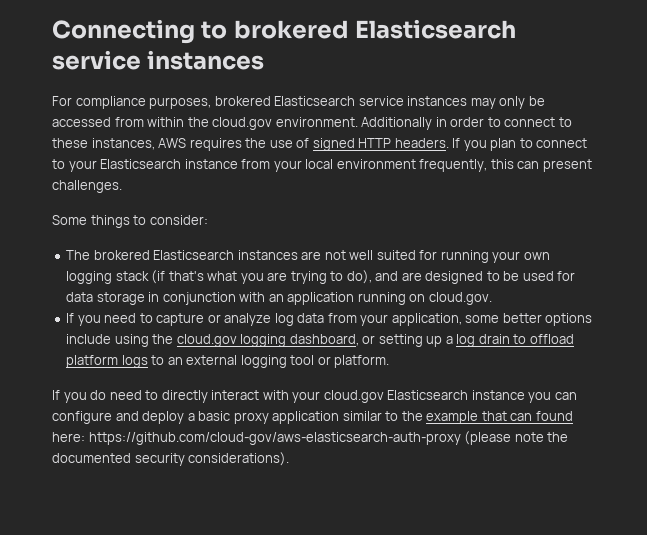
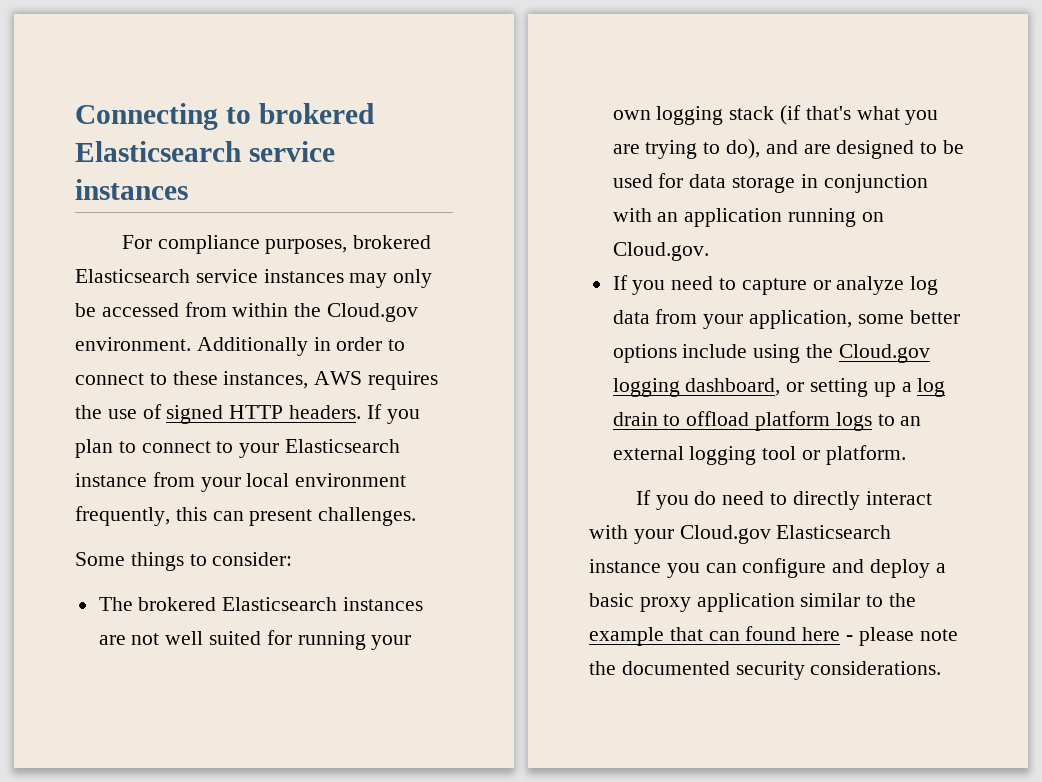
- For compliance purposes, brokered Elasticsearch service instances may only be accessed from within the cloud.gov environment.
+ For compliance purposes, brokered Elasticsearch service instances may only be accessed from within the Cloud.gov environment.
- The brokered Elasticsearch instances are not well suited for running your own logging stack (if that's what you are trying to do), and are designed to be used for data storage in conjunction with an application running on cloud.gov.
+ The brokered Elasticsearch instances are not well suited for running your own logging stack (if that's what you are trying to do), and are designed to be used for data storage in conjunction with an application running on Cloud.gov.
- If you need to capture or analyze log data from your application, some better options include using the cloud.gov logging dashboard, or setting up a log drain to offload platform logs to an external logging tool or platform.
+ If you need to capture or analyze log data from your application, some better options include using the Cloud.gov logging dashboard, or setting up a log drain to offload platform logs to an external logging tool or platform.
- If you do need to directly interact with your cloud.gov Elasticsearch instance you can configure and deploy a basic proxy application similar to the example that can found here: https://github.com/cloud-gov/aws-elasticsearch-auth-proxy (please note the documented security considerations).
+ If you do need to directly interact with your Cloud.gov Elasticsearch instance you can configure and deploy a basic proxy application similar to the example that can found here - please note the documented security considerations.

